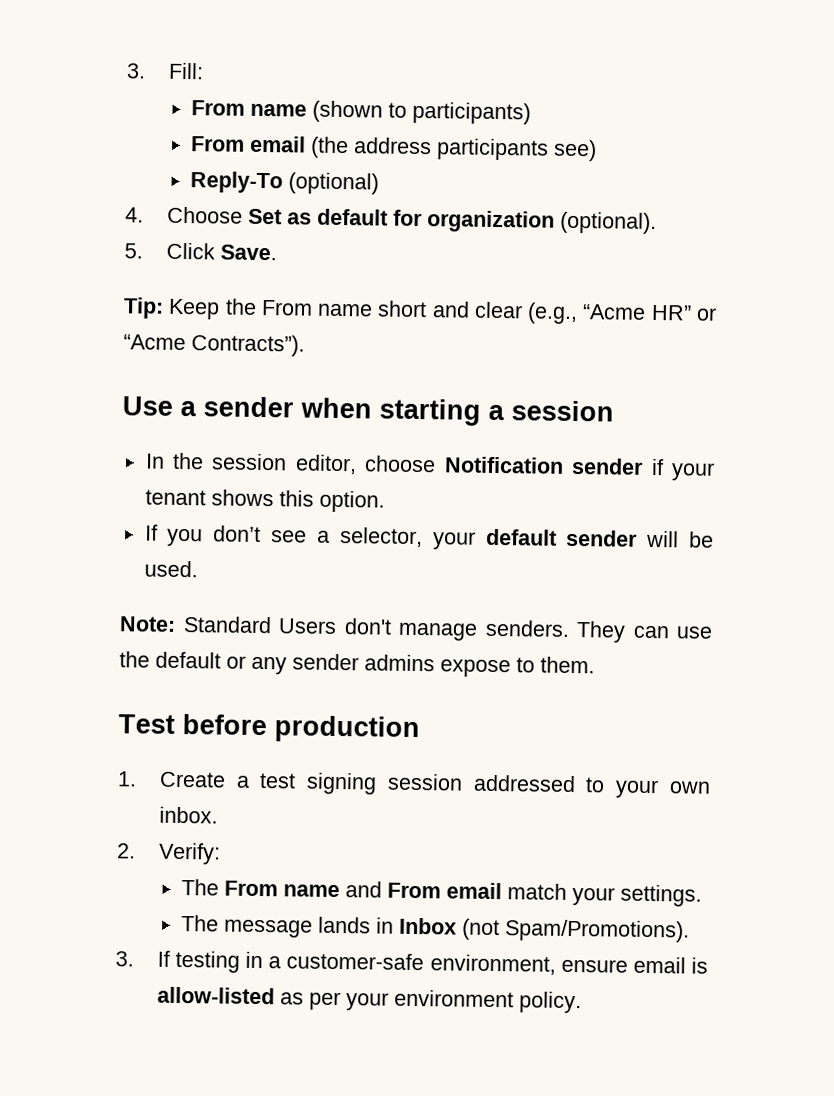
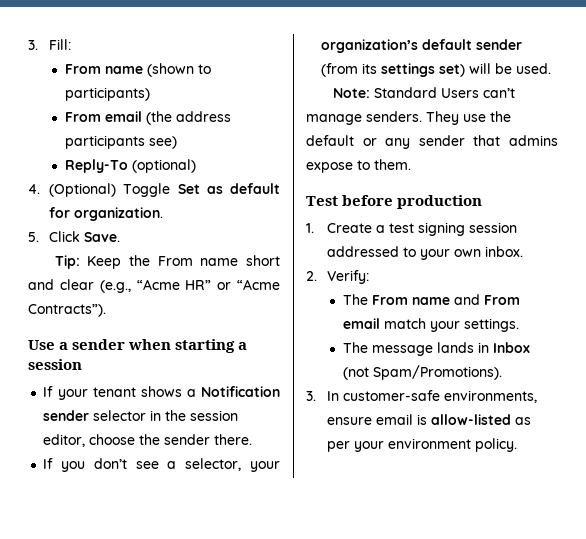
- 4. Choose Set as default for organization (optional).
+ 4. (Optional) Toggle Set as default for organization.
- In the session editor, choose Notification sender if your tenant shows this option.
+ If your tenant shows a Notification sender selector in the session editor, choose the sender there.
- If you don’t see a selector, your default sender will be used.
+ If you don’t see a selector, your organization’s default sender (from its settings set) will be used.
- Note: Standard Users don't manage senders.
+ Note: Standard Users can’t manage senders.
- They can use the default or any sender admins expose to them.
+ They use the default or any sender that admins expose to them.
- 3. If testing in a customer-safe environment, ensure email is allow-listed as per your environment policy.
+ 3. In customer-safe environments, ensure email is allow-listed as per your environment policy.

